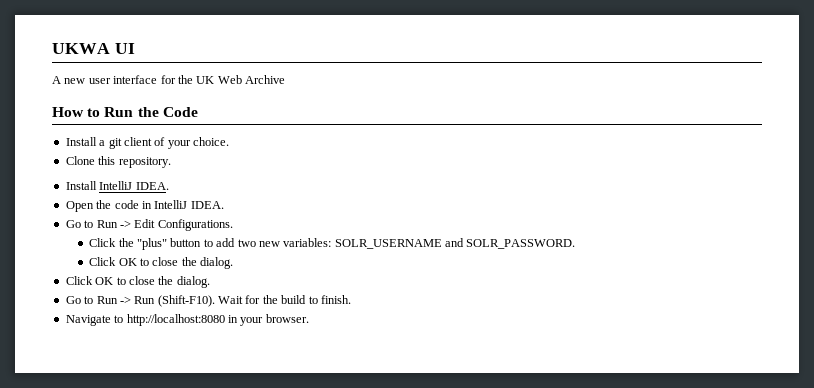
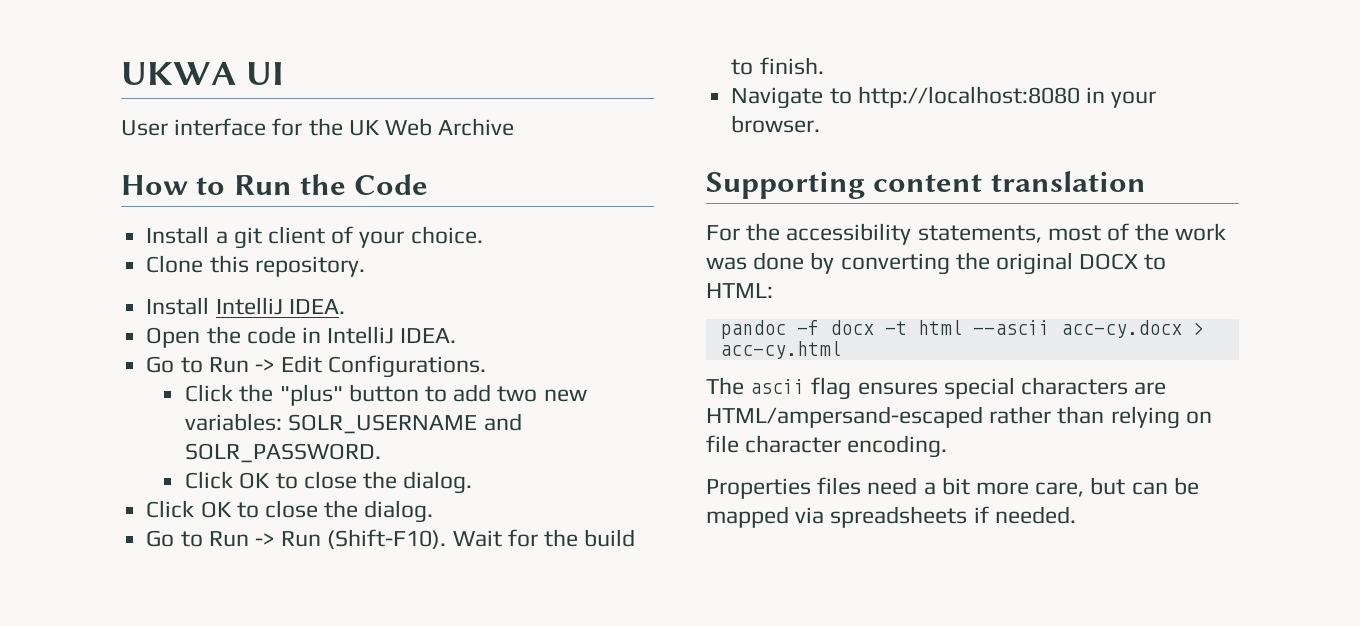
- A new user interface for the UK Web Archive
+ User interface for the UK Web Archive
+ Supporting content translation
+ For the accessibility statements, most of the work was done by converting the original DOCX to HTML:
+ pandoc -f docx -t html --ascii acc-cy.docx > acc-cy.html
+ The ascii flag ensures special characters are HTML/ampersand-escaped rather than relying on file character encoding.
+ Properties files need a bit more care, but can be mapped via spreadsheets if needed.

